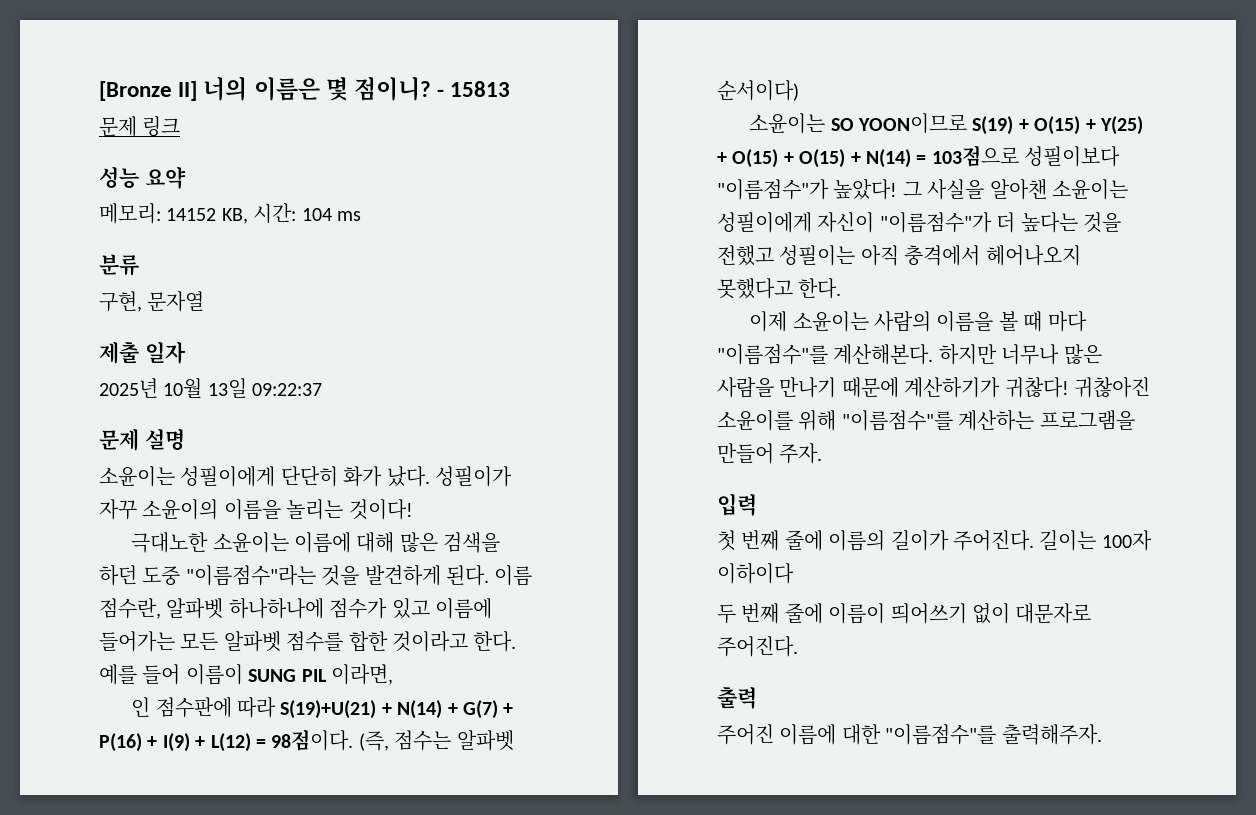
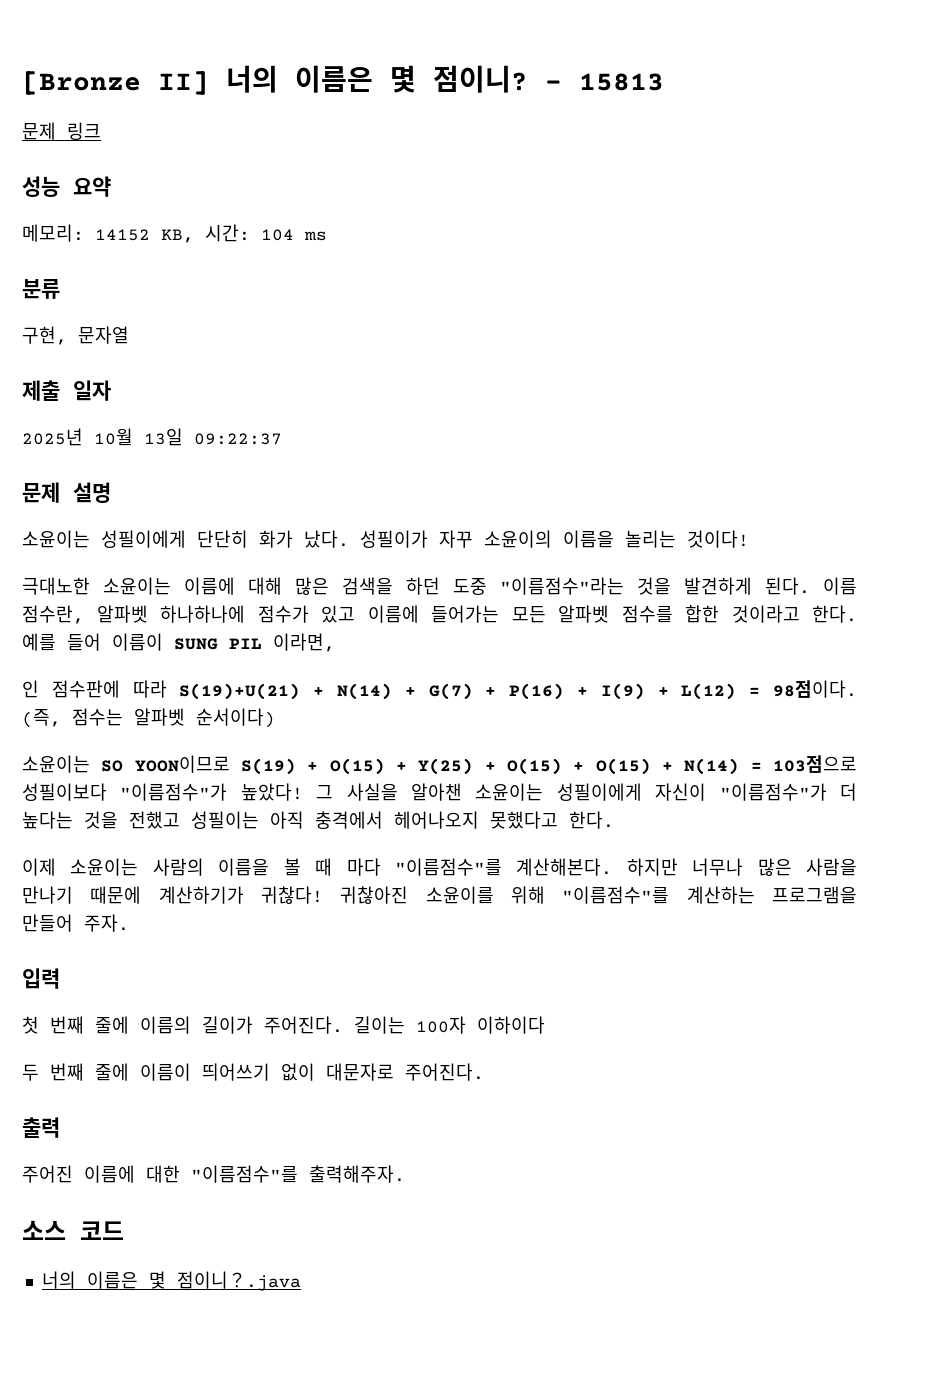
+ 소스 코드
+ 너의 이름은 몇 점이니？.java

